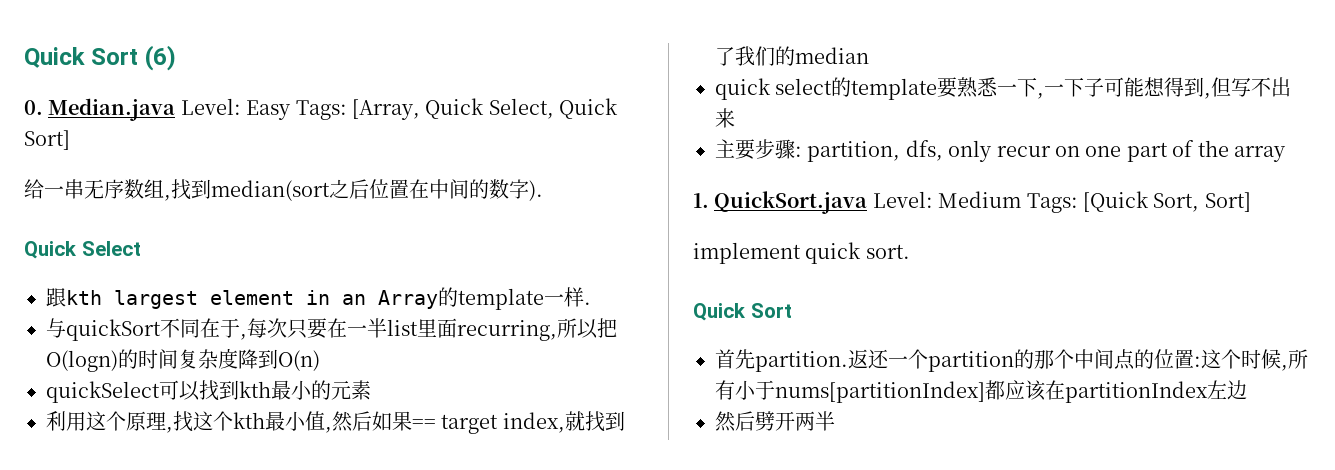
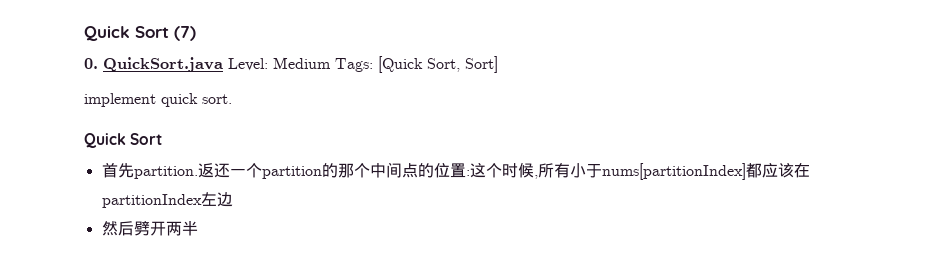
- Quick Sort (6)
+ Quick Sort (7)
- 0. Median.java Level: Easy Tags: [Array, Quick Select, Quick Sort]
- 给一串无序数组,找到median(sort之后位置在中间的数字).
- Quick Select
- 跟kth largest element in an Array的template一样.
- 与quickSort不同在于,每次只要在一半list里面recurring,所以把O(logn)的时间复杂度降到O(n)
- quickSelect可以找到kth最小的元素
- 利用这个原理,找这个kth最小值,然后如果== target index,就找到了我们的median
- quick select的template要熟悉一下,一下子可能想得到,但写不出来
- 主要步骤: partition, dfs, only recur on one part of the array
- 1. QuickSort.java Level: Medium Tags: [Quick Sort, Sort]
+ 0. QuickSort.java Level: Medium Tags: [Quick Sort, Sort]

